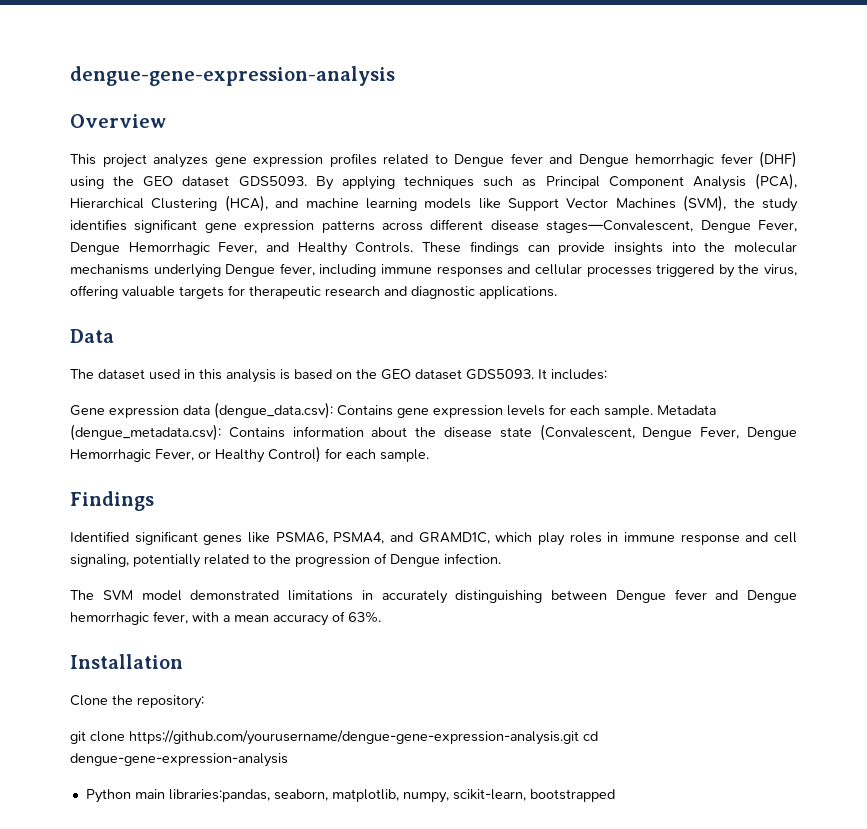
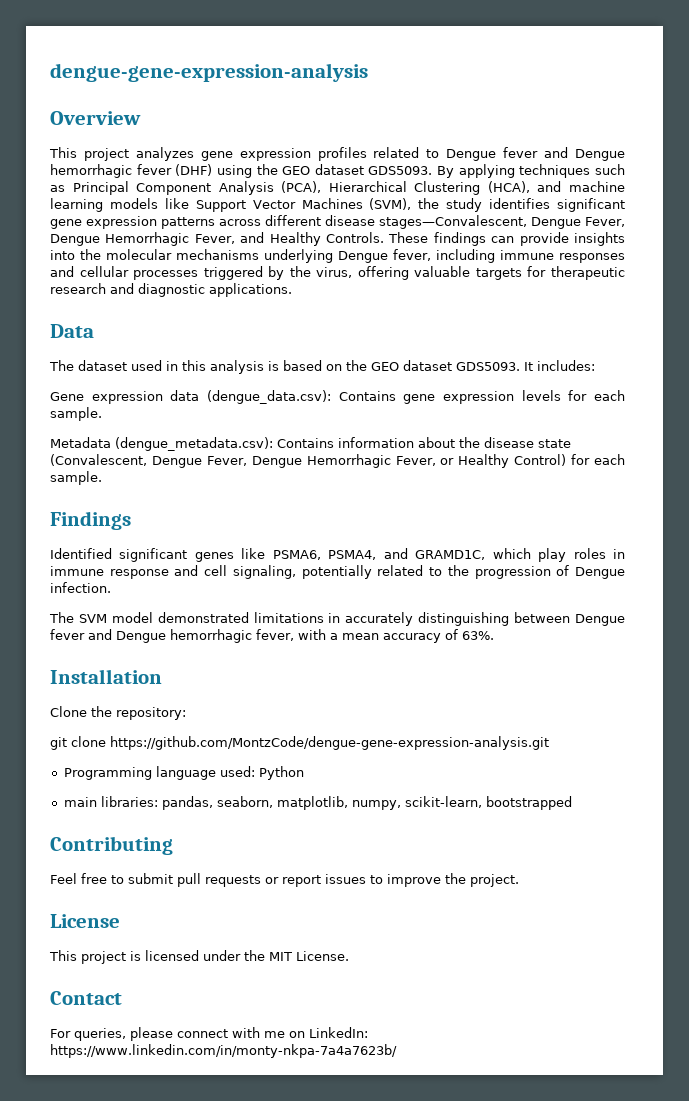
- Gene expression data (dengue_data.csv): Contains gene expression levels for each sample. Metadata (dengue_metadata.csv): Contains information about the disease state (Convalescent, Dengue Fever, Dengue Hemorrhagic Fever, or Healthy Control) for each sample.
+ Gene expression data (dengue_data.csv): Contains gene expression levels for each sample.
+ Metadata (dengue_metadata.csv): Contains information about the disease state (Convalescent, Dengue Fever, Dengue Hemorrhagic Fever, or Healthy Control) for each sample.
- git clone https://github.com/yourusername/dengue-gene-expression-analysis.git cd dengue-gene-expression-analysis
- Python main libraries:pandas, seaborn, matplotlib, numpy, scikit-learn, bootstrapped
+ git clone https://github.com/MontzCode/dengue-gene-expression-analysis.git
+ Programming language used: Python
+ main libraries: pandas, seaborn, matplotlib, numpy, scikit-learn, bootstrapped
+ Contributing
+ Feel free to submit pull requests or report issues to improve the project.
+ License
+ This project is licensed under the MIT License.
+ Contact
+ For queries, please connect with me on LinkedIn: https://www.linkedin.com/in/monty-nkpa-7a4a7623b/

